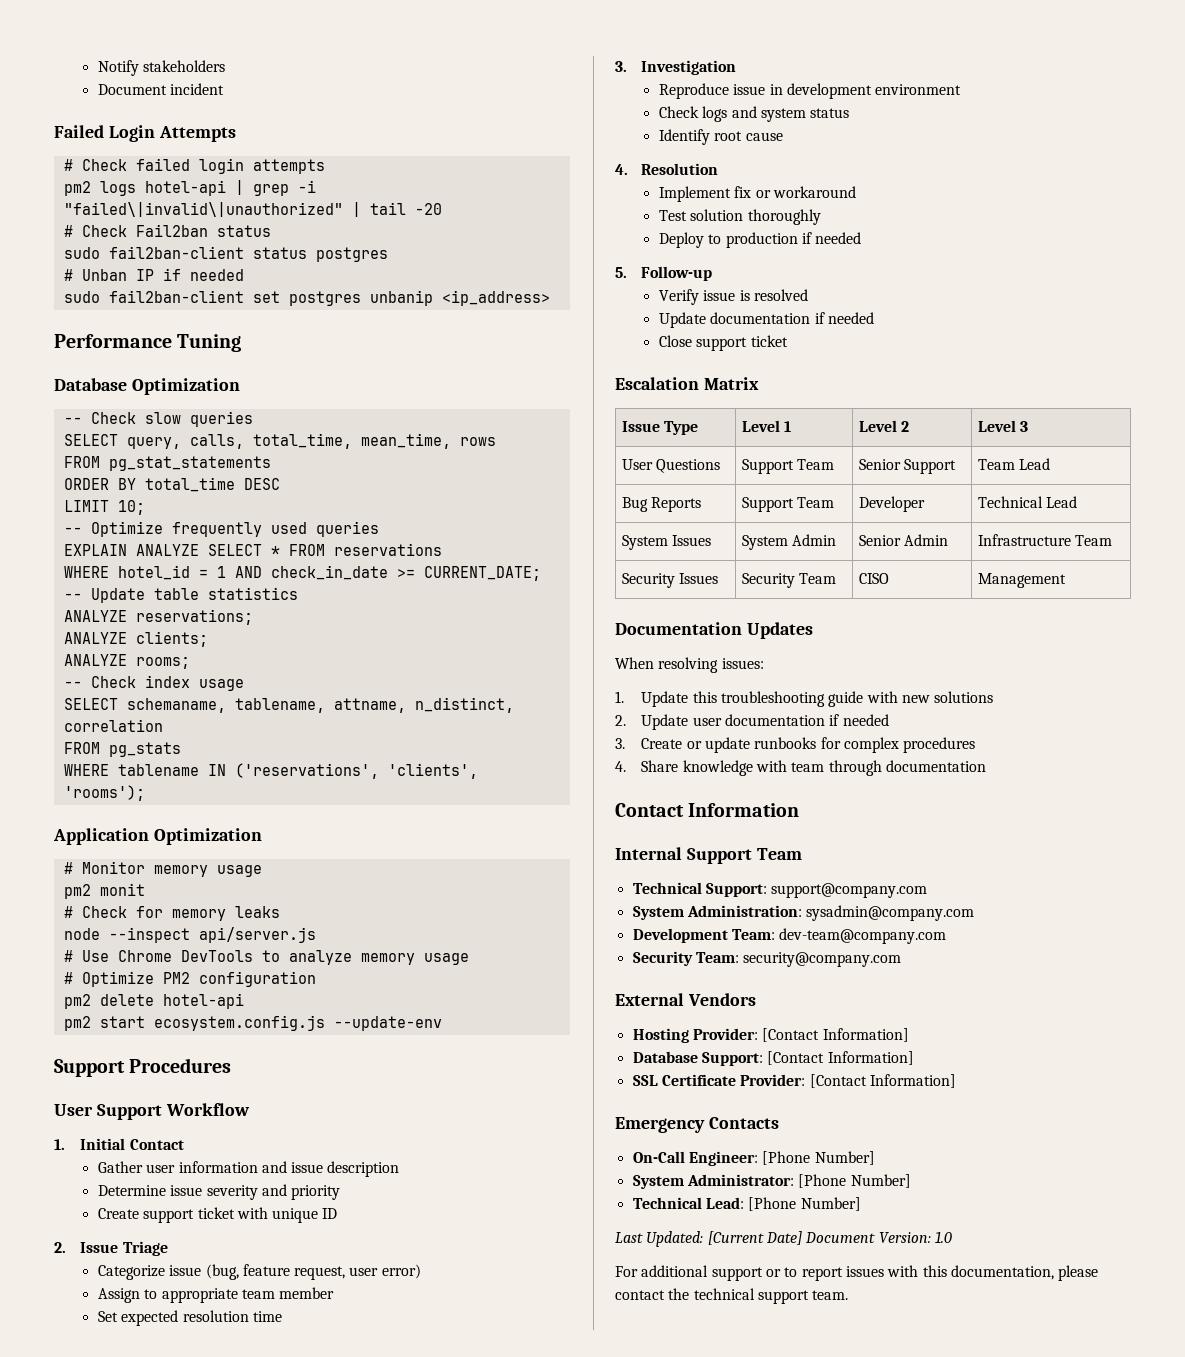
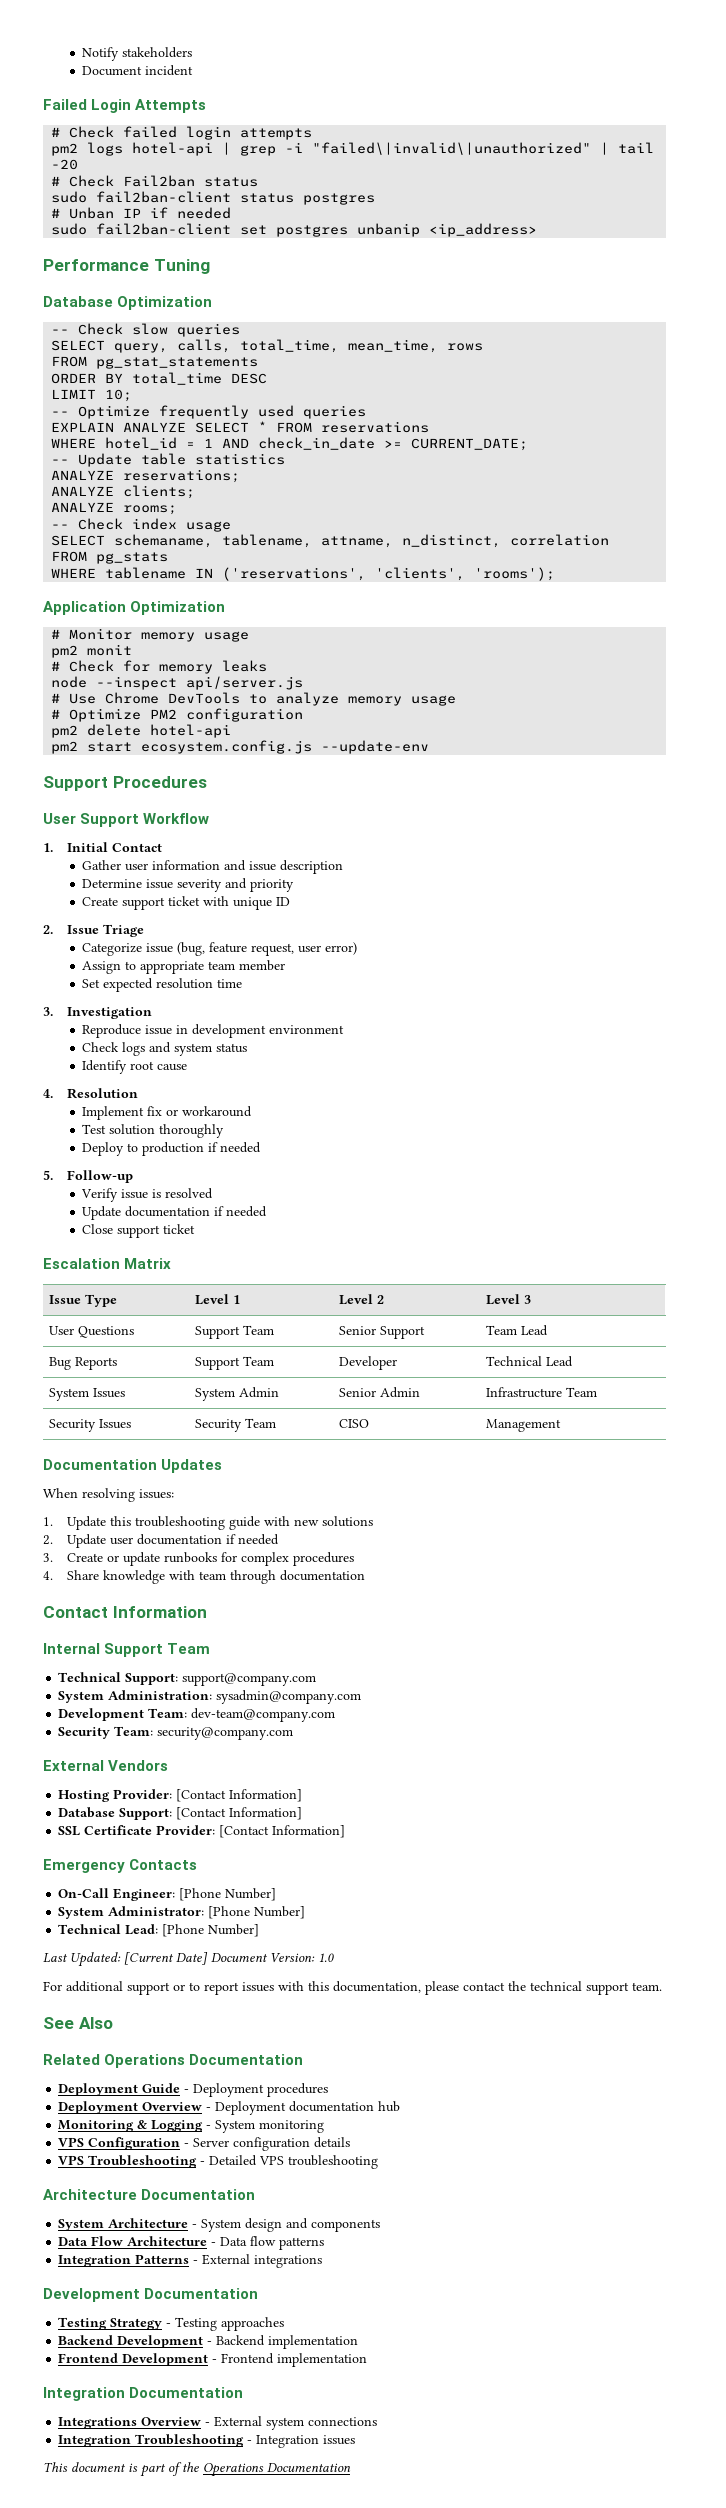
+ See Also
+ Related Operations Documentation
+ Deployment Guide - Deployment procedures
+ Deployment Overview - Deployment documentation hub
+ Monitoring & Logging - System monitoring
+ VPS Configuration - Server configuration details
+ VPS Troubleshooting - Detailed VPS troubleshooting
+ Architecture Documentation
+ System Architecture - System design and components
+ Data Flow Architecture - Data flow patterns
+ Integration Patterns - External integrations
+ Development Documentation
+ Testing Strategy - Testing approaches
+ Backend Development - Backend implementation
+ Frontend Development - Frontend implementation
+ Integration Documentation
+ Integrations Overview - External system connections
+ Integration Troubleshooting - Integration issues
+ This document is part of the Operations Documentation

